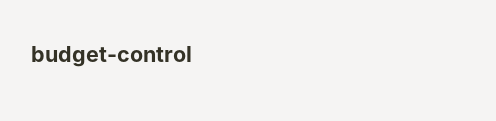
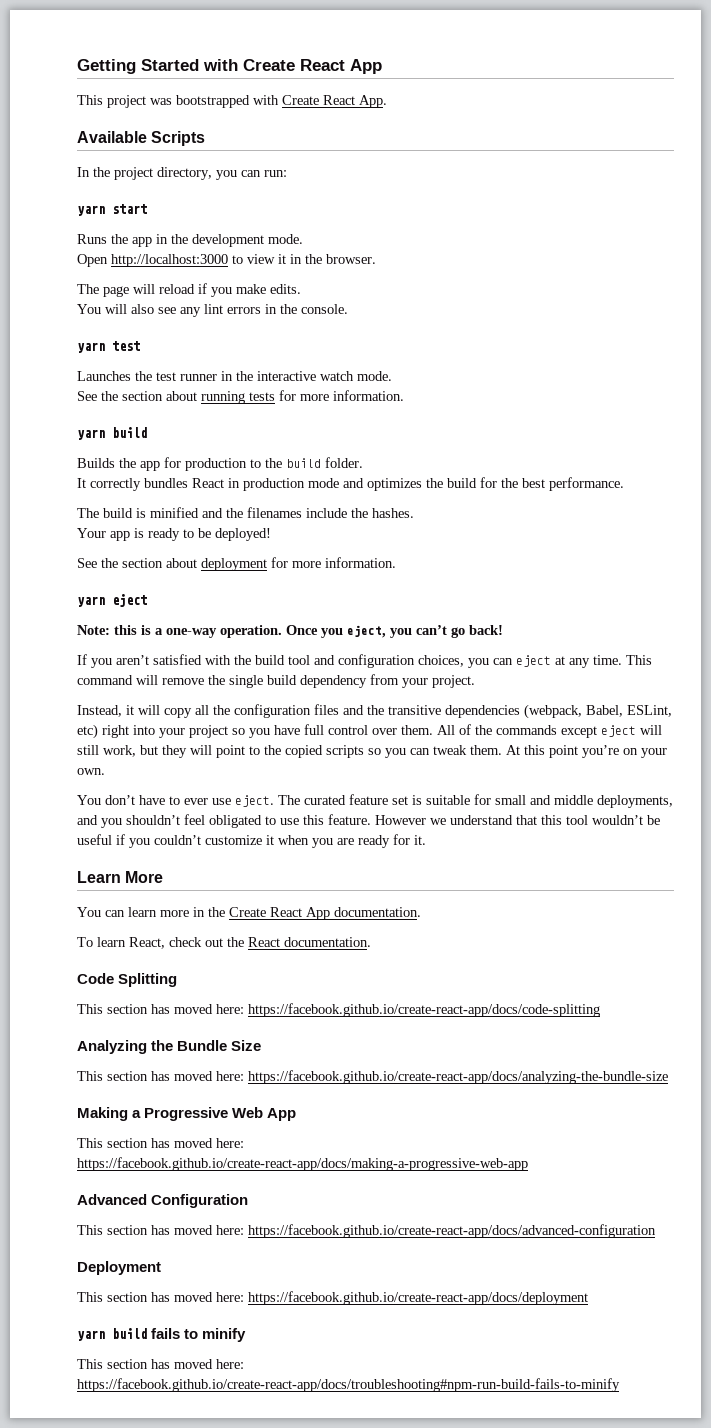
- budget-control
+ Getting Started with Create React App
+ This project was bootstrapped with Create React App.
+ Available Scripts
+ In the project directory, you can run:
+ yarn start
+ Runs the app in the development mode.
+ Open http://localhost:3000 to view it in the browser.
+ The page will reload if you make edits.
+ You will also see any lint errors in the console.
+ yarn test
+ Launches the test runner in the interactive watch mode.
+ See the section about running tests for more information.
+ yarn build
+ Builds the app for production to the build folder.
+ It correctly bundles React in production mode and optimizes the build for the best performance.
+ The build is minified and the filenames include the hashes.
+ Your app is ready to be deployed!
+ See the section about deployment for more information.
+ yarn eject
+ Note: this is a one-way operation. Once you eject, you can’t go back!
+ If you aren’t satisfied with the build tool and configuration choices, you can eject at any time. This command will remove the single build dependency from your project.
+ Instead, it will copy all the configuration files and the transitive dependencies (webpack, Babel, ESLint, etc) right into your project so you have full control over them. All of the commands except eject will still work, but they will point to the copied scripts so you can tweak them. At this point you’re on your own.
+ You don’t have to ever use eject. The curated feature set is suitable for small and middle deployments, and you shouldn’t feel obligated to use this feature. However we understand that this tool wouldn’t be useful if you couldn’t customize it when you are ready for it.
+ Learn More
+ You can learn more in the Create React App documentation.
+ To learn React, check out the React documentation.
+ Code Splitting
+ This section has moved here: https://facebook.github.io/create-react-app/docs/code-splitting
+ Analyzing the Bundle Size
+ This section has moved here: https://facebook.github.io/create-react-app/docs/analyzing-the-bundle-size
+ Making a Progressive Web App
+ This section has moved here: https://facebook.github.io/create-react-app/docs/making-a-progressive-web-app
+ Advanced Configuration
+ This section has moved here: https://facebook.github.io/create-react-app/docs/advanced-configuration
+ Deployment
+ This section has moved here: https://facebook.github.io/create-react-app/docs/deployment
+ yarn build fails to minify
+ This section has moved here: https://facebook.github.io/create-react-app/docs/troubleshooting#npm-run-build-fails-to-minify

